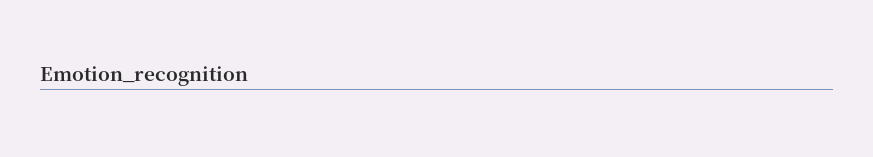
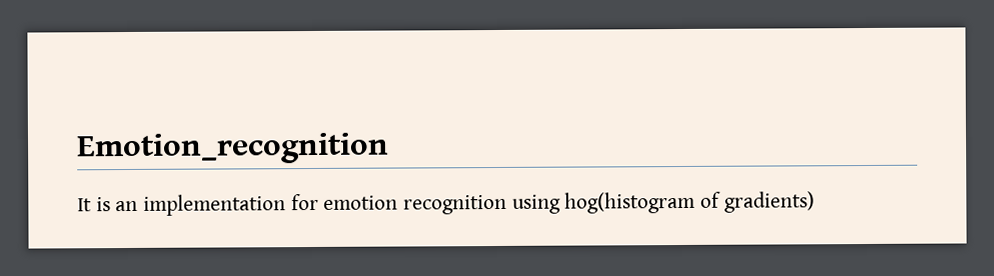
+ It is an implementation for emotion recognition using hog(histogram of gradients)

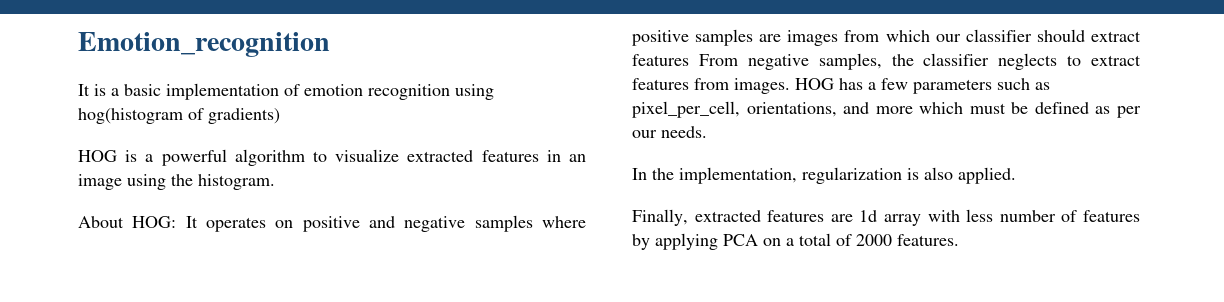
- It is an implementation for emotion recognition using hog(histogram of gradients)
+ It is a basic implementation of emotion recognition using hog(histogram of gradients)
+ HOG is a powerful algorithm to visualize extracted features in an image using the histogram.
+ About HOG: It operates on positive and negative samples where positive samples are images from which our classifier should extract features From negative samples, the classifier neglects to extract features from images. HOG has a few parameters such as pixel_per_cell, orientations, and more which must be defined as per our needs.
+ In the implementation, regularization is also applied.
+ Finally, extracted features are 1d array with less number of features by applying PCA on a total of 2000 features.

